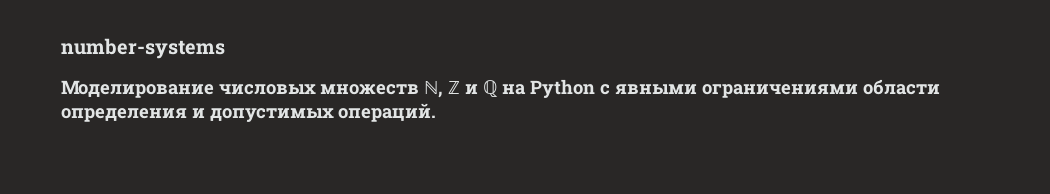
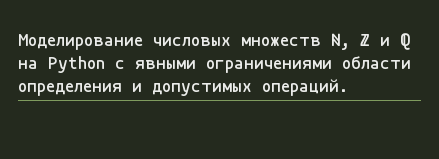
- number-systems

